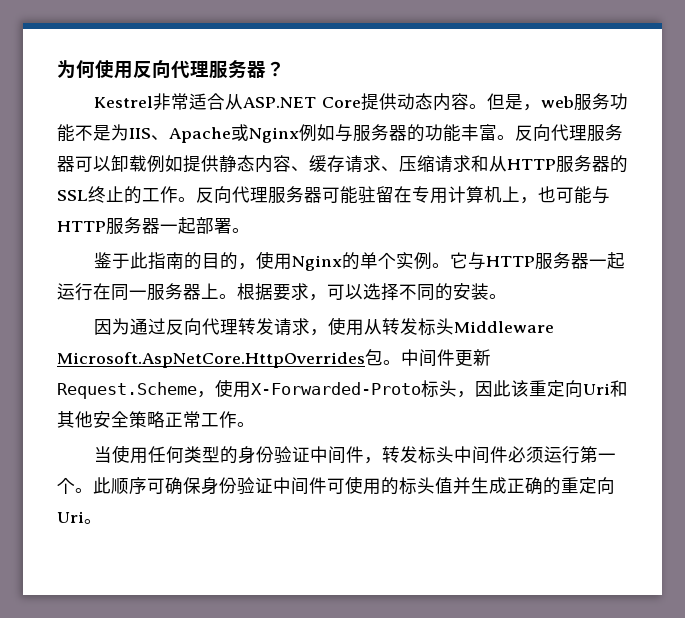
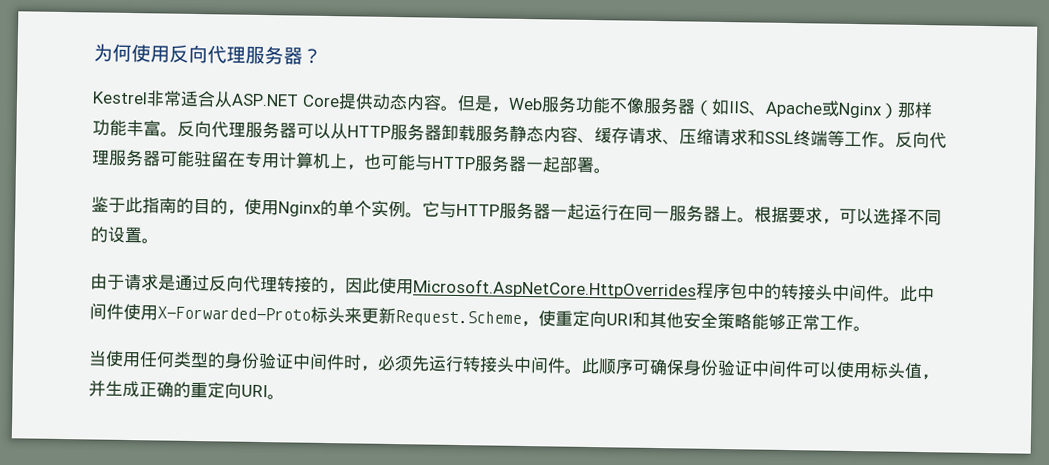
- 但是，web服务功能不是为IIS、Apache或Nginx例如与服务器的功能丰富。
+ 但是，Web服务功能不像服务器（如IIS、Apache或Nginx）那样功能丰富。
- 反向代理服务器可以卸载例如提供静态内容、缓存请求、压缩请求和从HTTP服务器的SSL终止的工作。
+ 反向代理服务器可以从HTTP服务器卸载服务静态内容、缓存请求、压缩请求和SSL终端等工作。
- 根据要求，可以选择不同的安装。
- 因为通过反向代理转发请求，使用从转发标头Middleware Microsoft.AspNetCore.HttpOverrides包。中间件更新Request.Scheme，使用X-Forwarded-Proto标头，因此该重定向Uri和其他安全策略正常工作。
+ 根据要求，可以选择不同的设置。
+ 由于请求是通过反向代理转接的，因此使用Microsoft.AspNetCore.HttpOverrides程序包中的转接头中间件。此中间件使用X-Forwarded-Proto标头来更新Request.Scheme，使重定向URI和其他安全策略能够正常工作。
- 当使用任何类型的身份验证中间件，转发标头中间件必须运行第一个。
+ 当使用任何类型的身份验证中间件时，必须先运行转接头中间件。
- 此顺序可确保身份验证中间件可使用的标头值并生成正确的重定向Uri。
+ 此顺序可确保身份验证中间件可以使用标头值，并生成正确的重定向URI。

